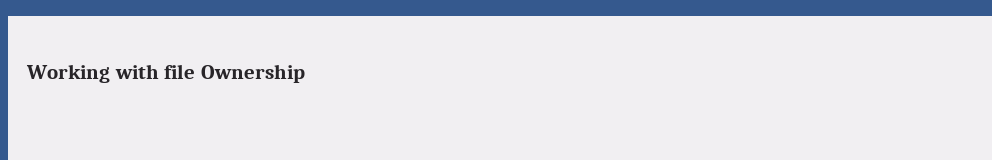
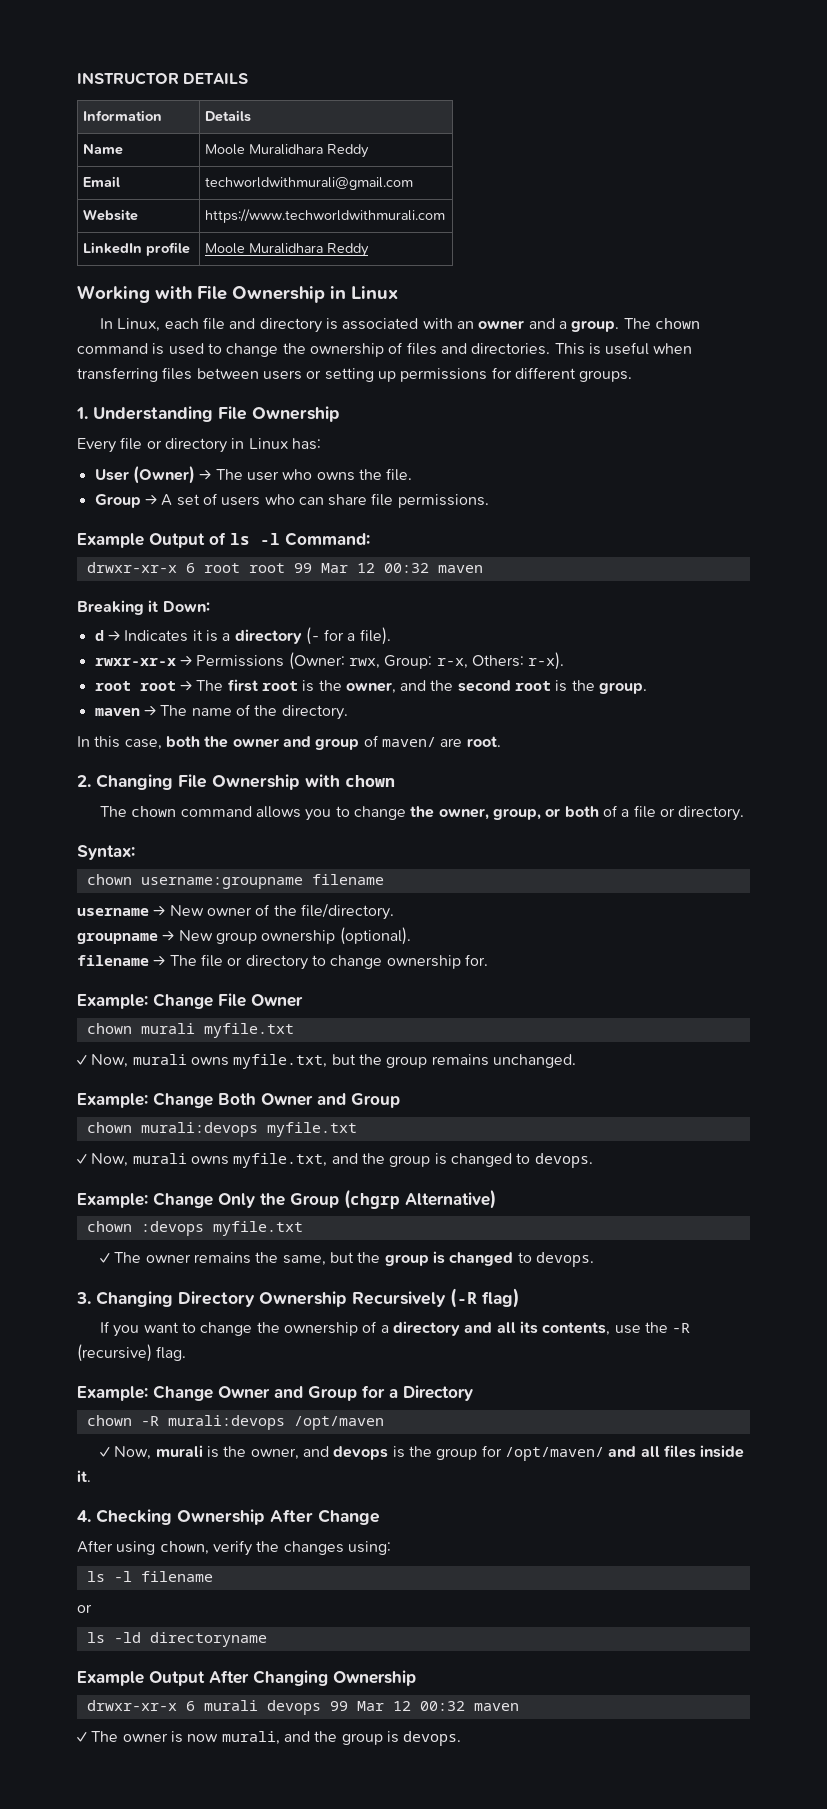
- Working with file Ownership
+ INSTRUCTOR DETAILS
+ Information | Details
+ Name | Moole Muralidhara Reddy
+ Email | techworldwithmurali@gmail.com
+ Website | https://www.techworldwithmurali.com
+ LinkedIn profile | Moole Muralidhara Reddy
+ Working with File Ownership in Linux
+ In Linux, each file and directory is associated with an owner and a group. The chown command is used to change the ownership of files and directories. This is useful when transferring files between users or setting up permissions for different groups.
+ 1. Understanding File Ownership
+ Every file or directory in Linux has:
+ User (Owner) → The user who owns the file.
+ Group → A set of users who can share file permissions.
+ Example Output of ls -l Command:
+ drwxr-xr-x 6 root root 99 Mar 12 00:32 maven
+ Breaking it Down:
+ d → Indicates it is a directory (- for a file).
+ rwxr-xr-x → Permissions (Owner: rwx, Group: r-x, Others: r-x).
+ root root → The first root is the owner, and the second root is the group.
+ maven → The name of the directory.
+ In this case, both the owner and group of maven/ are root.
+ 2. Changing File Ownership with chown
+ The chown command allows you to change the owner, group, or both of a file or directory.
+ Syntax:
+ chown username:groupname filename
+ username → New owner of the file/directory.
+ groupname → New group ownership (optional).
+ filename → The file or directory to change ownership for.
+ Example: Change File Owner
+ chown murali myfile.txt
+ ✓ Now, murali owns myfile.txt, but the group remains unchanged.
+ Example: Change Both Owner and Group
+ chown murali:devops myfile.txt
+ ✓ Now, murali owns myfile.txt, and the group is changed to devops.
+ Example: Change Only the Group (chgrp Alternative)
+ chown :devops myfile.txt
+ ✓ The owner remains the same, but the group is changed to devops.
+ 3. Changing Directory Ownership Recursively (-R flag)
+ If you want to change the ownership of a directory and all its contents, use the -R (recursive) flag.
+ Example: Change Owner and Group for a Directory
+ chown -R murali:devops /opt/maven
+ ✓ Now, murali is the owner, and devops is the group for /opt/maven/ and all files inside it.
+ 4. Checking Ownership After Change
+ After using chown, verify the changes using:
+ ls -l filename
+ or
+ ls -ld directoryname
+ Example Output After Changing Ownership
+ drwxr-xr-x 6 murali devops 99 Mar 12 00:32 maven
+ ✓ The owner is now murali, and the group is devops.

